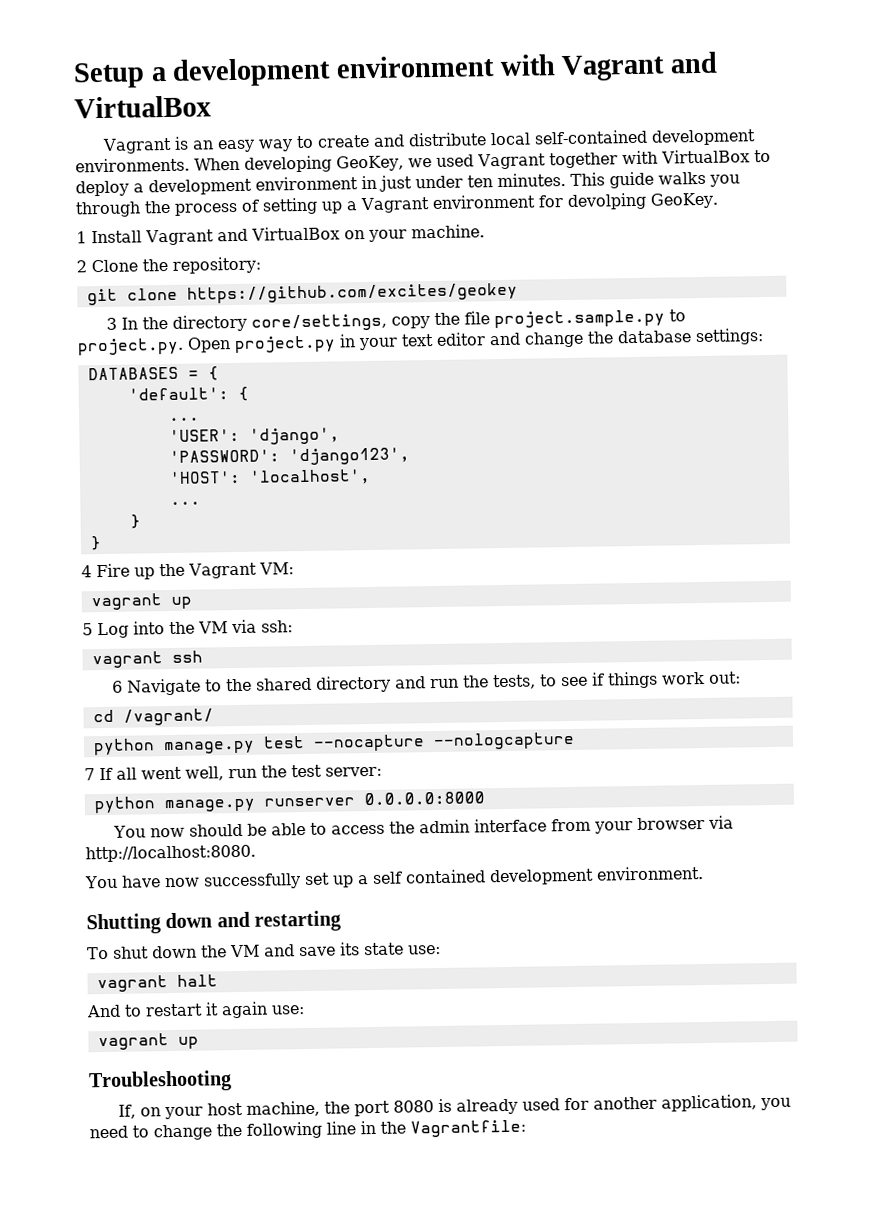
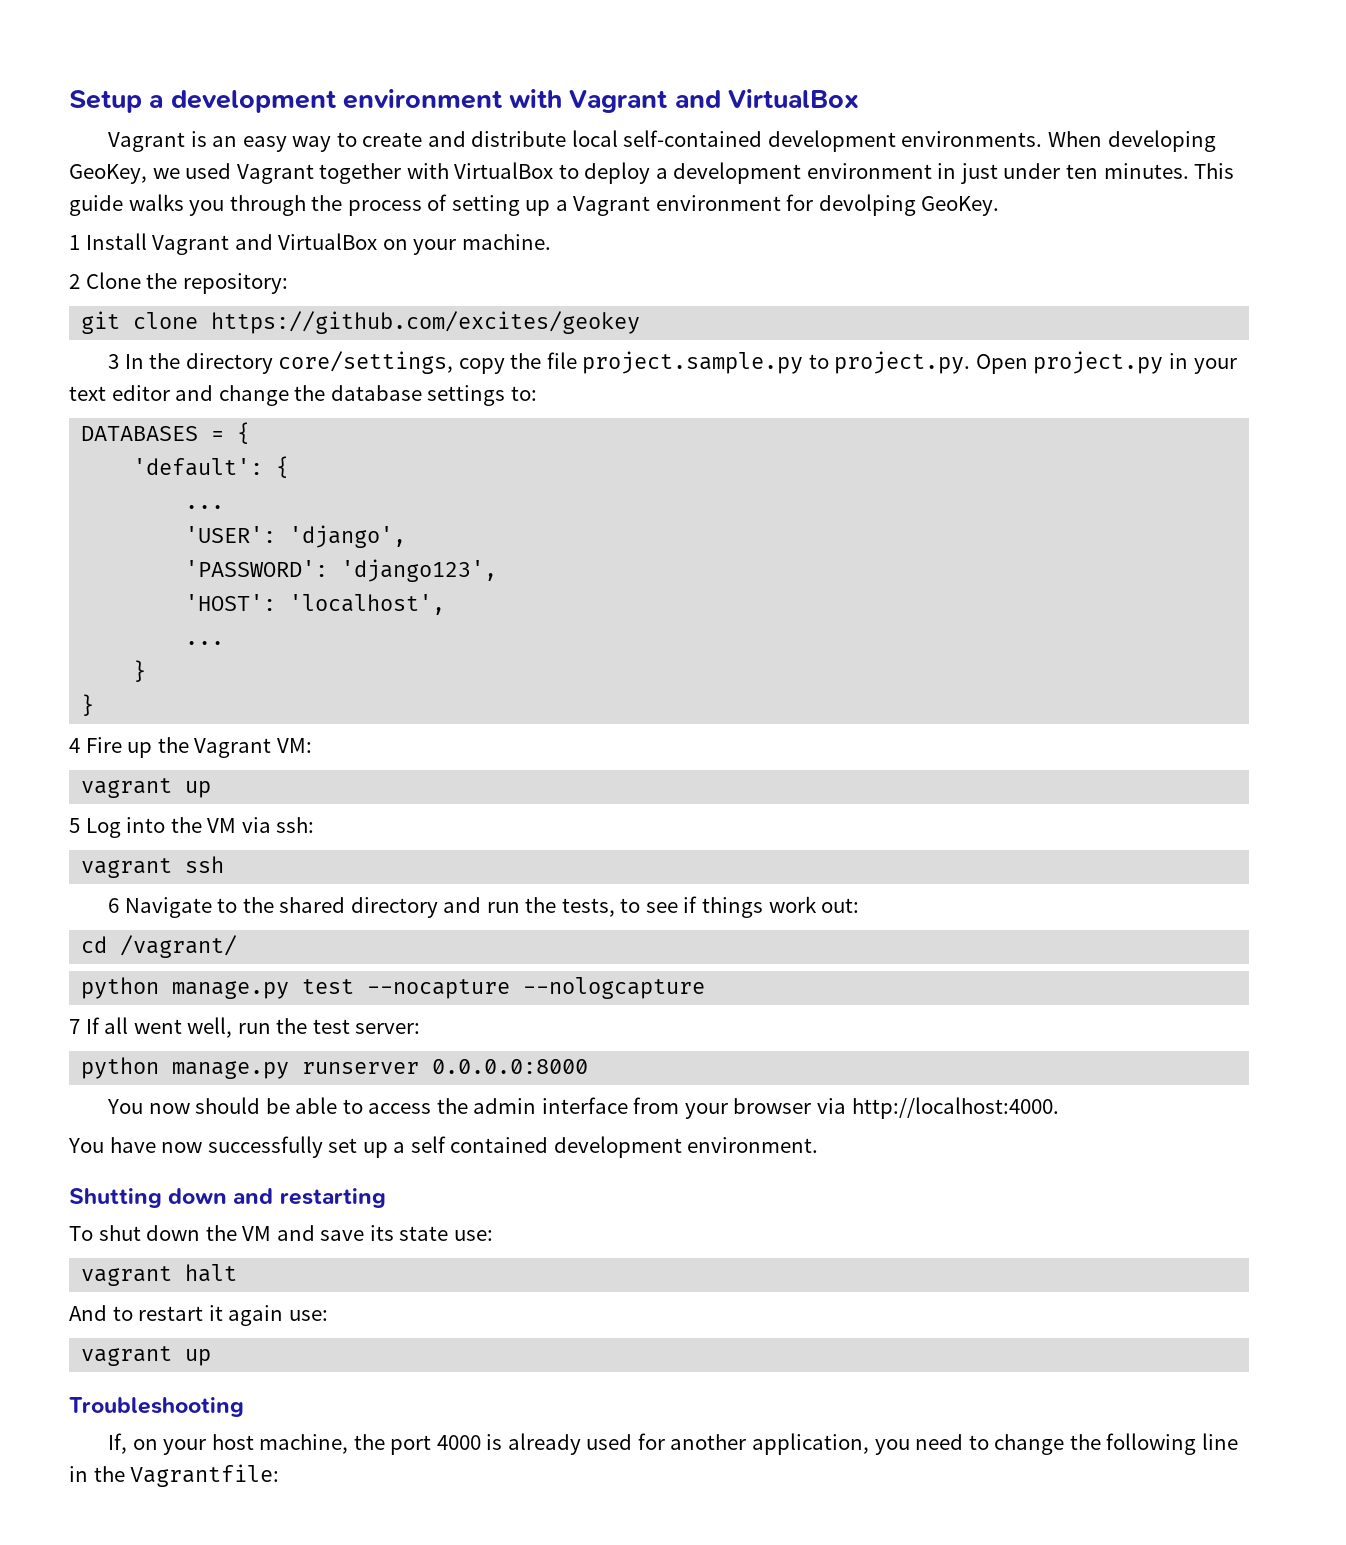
- 3 In the directory core/settings, copy the file project.sample.py to project.py. Open project.py in your text editor and change the database settings:
+ 3 In the directory core/settings, copy the file project.sample.py to project.py. Open project.py in your text editor and change the database settings to:
- You now should be able to access the admin interface from your browser via http://localhost:8080.
+ You now should be able to access the admin interface from your browser via http://localhost:4000.
- If, on your host machine, the port 8080 is already used for another application, you need to change the following line in the Vagrantfile:
+ If, on your host machine, the port 4000 is already used for another application, you need to change the following line in the Vagrantfile:

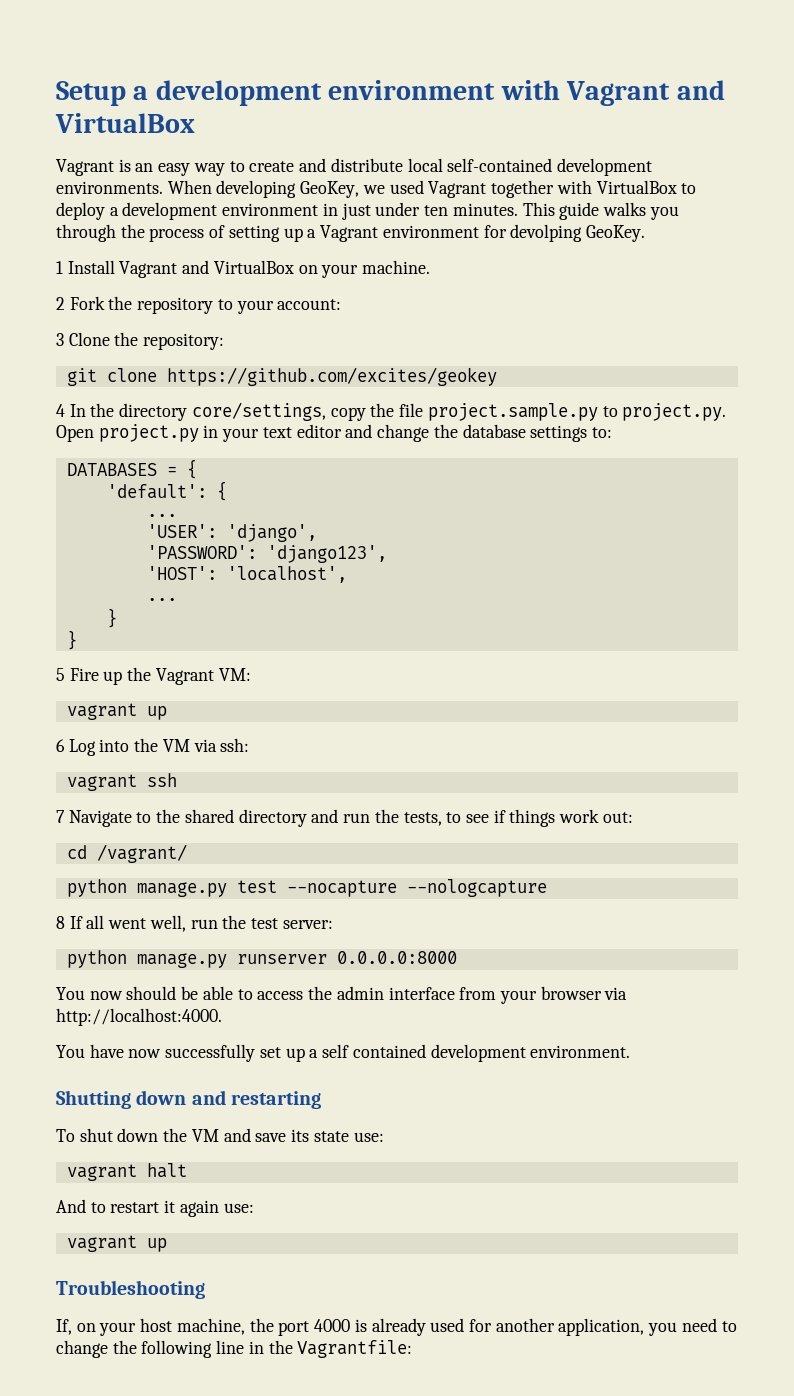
- 2 Clone the repository:
+ 2 Fork the repository to your account:
+ 3 Clone the repository:
- 3 In the directory core/settings, copy the file project.sample.py to project.py. Open project.py in your text editor and change the database settings to:
+ 4 In the directory core/settings, copy the file project.sample.py to project.py. Open project.py in your text editor and change the database settings to:
- 4 Fire up the Vagrant VM:
+ 5 Fire up the Vagrant VM:
- 5 Log into the VM via ssh:
+ 6 Log into the VM via ssh:
- 6 Navigate to the shared directory and run the tests, to see if things work out:
+ 7 Navigate to the shared directory and run the tests, to see if things work out:
- 7 If all went well, run the test server:
+ 8 If all went well, run the test server:

